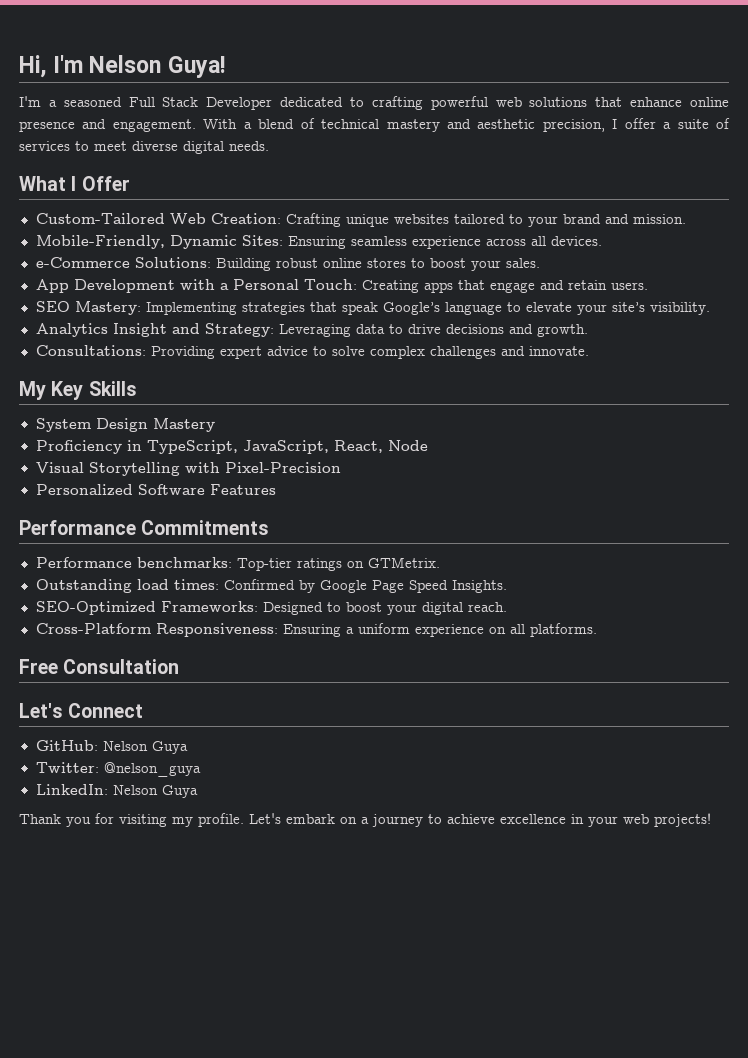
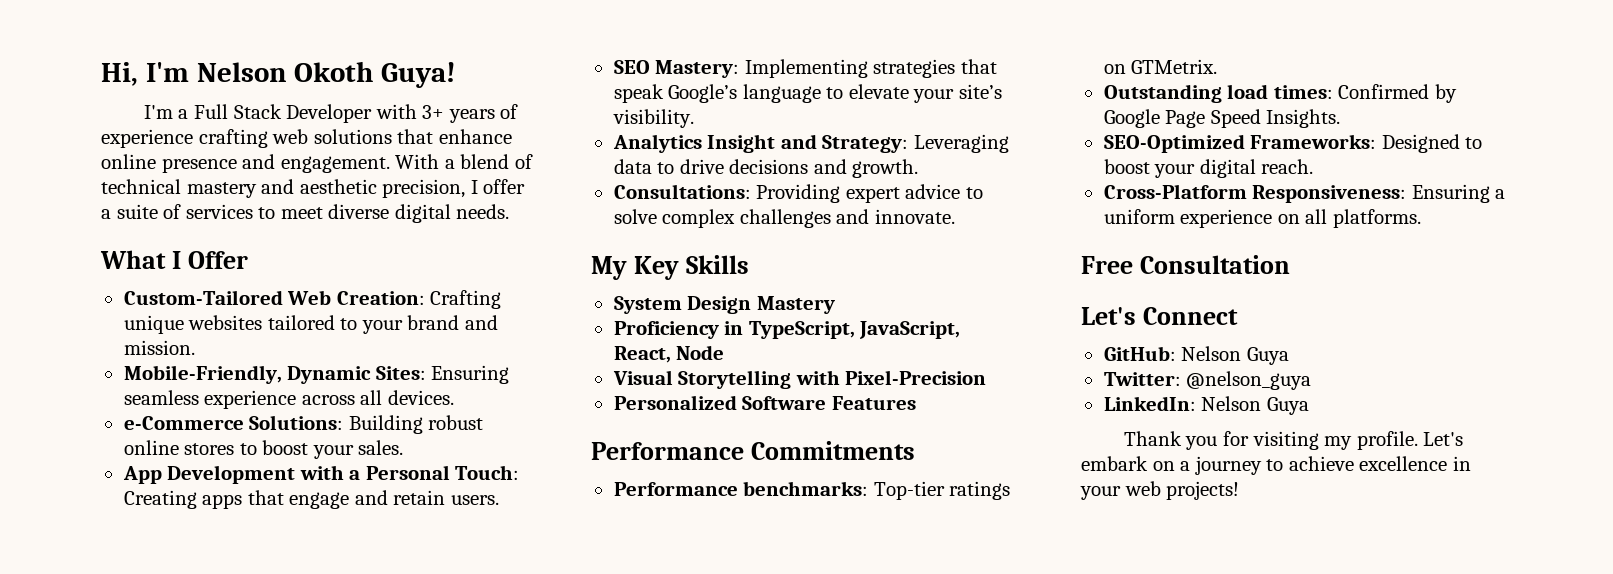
- Hi, I'm Nelson Guya!
+ Hi, I'm Nelson Okoth Guya!
- I'm a seasoned Full Stack Developer dedicated to crafting powerful web solutions that enhance online presence and engagement.
+ I'm a Full Stack Developer with 3+ years of experience crafting web solutions that enhance online presence and engagement.

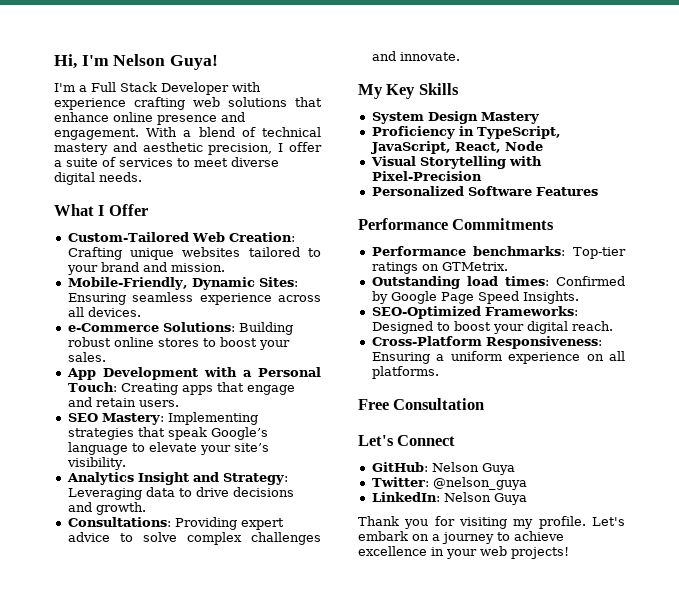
- Hi, I'm Nelson Okoth Guya!
+ Hi, I'm Nelson Guya!
- I'm a Full Stack Developer with 3+ years of experience crafting web solutions that enhance online presence and engagement.
+ I'm a Full Stack Developer with experience crafting web solutions that enhance online presence and engagement.

